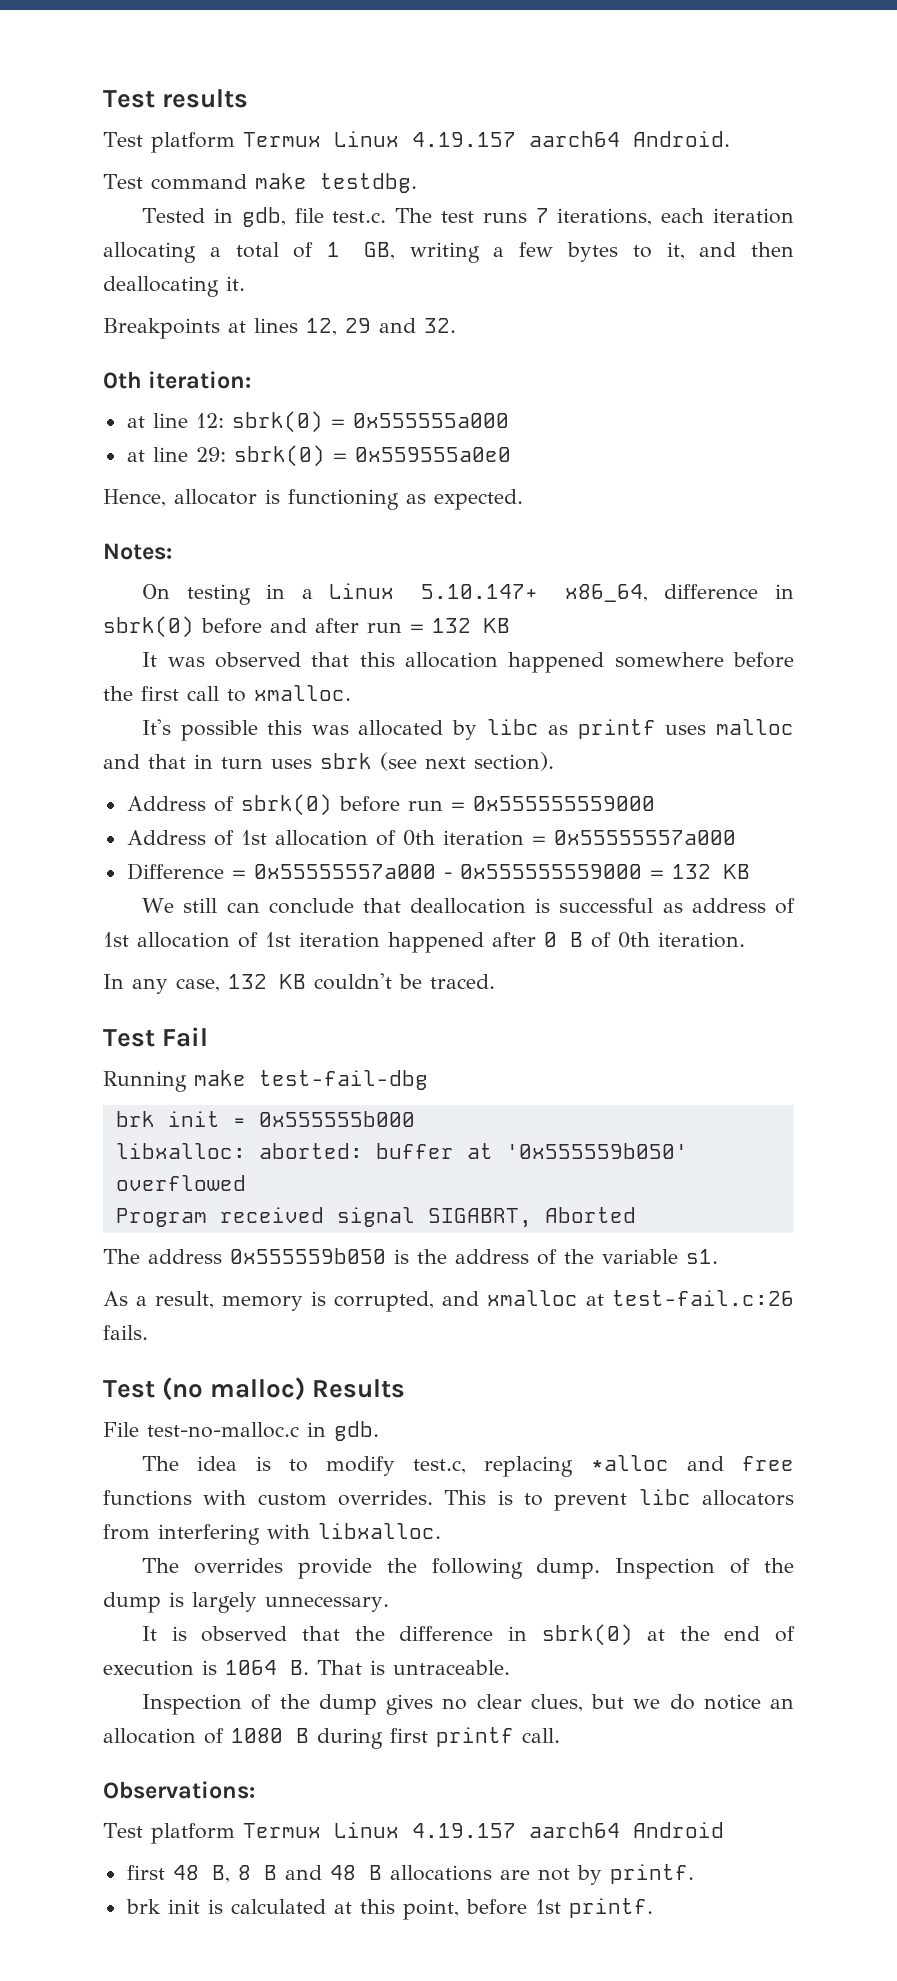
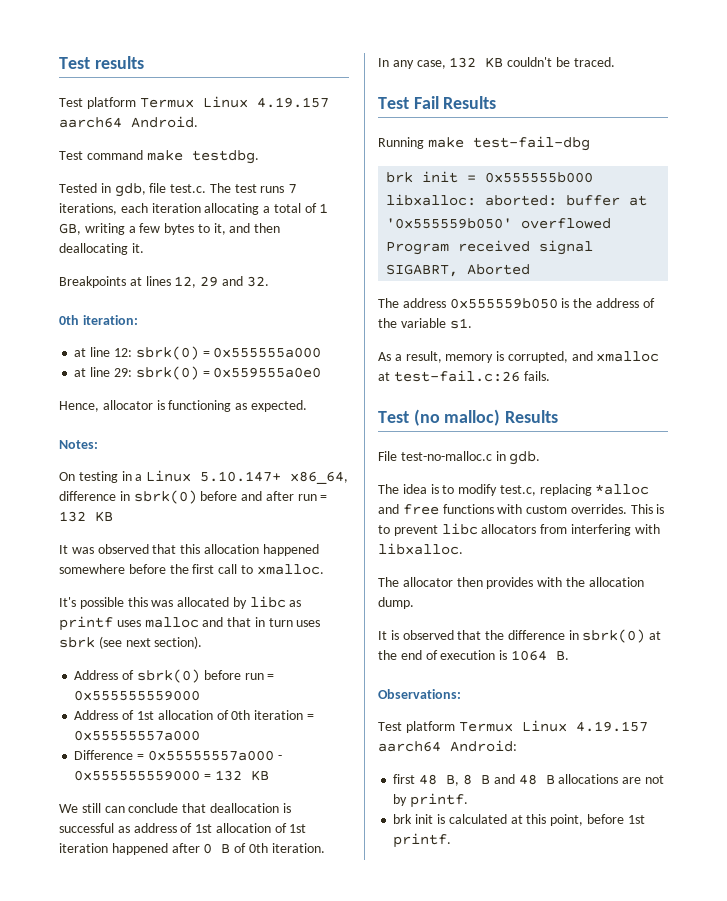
- Test Fail
+ Test Fail Results
- The overrides provide the following dump. Inspection of the dump is largely unnecessary.
+ The allocator then provides with the allocation dump.
- It is observed that the difference in sbrk(0) at the end of execution is 1064 B. That is untraceable.
- Inspection of the dump gives no clear clues, but we do notice an allocation of 1080 B during first printf call.
+ It is observed that the difference in sbrk(0) at the end of execution is 1064 B.
- Test platform Termux Linux 4.19.157 aarch64 Android
+ Test platform Termux Linux 4.19.157 aarch64 Android:

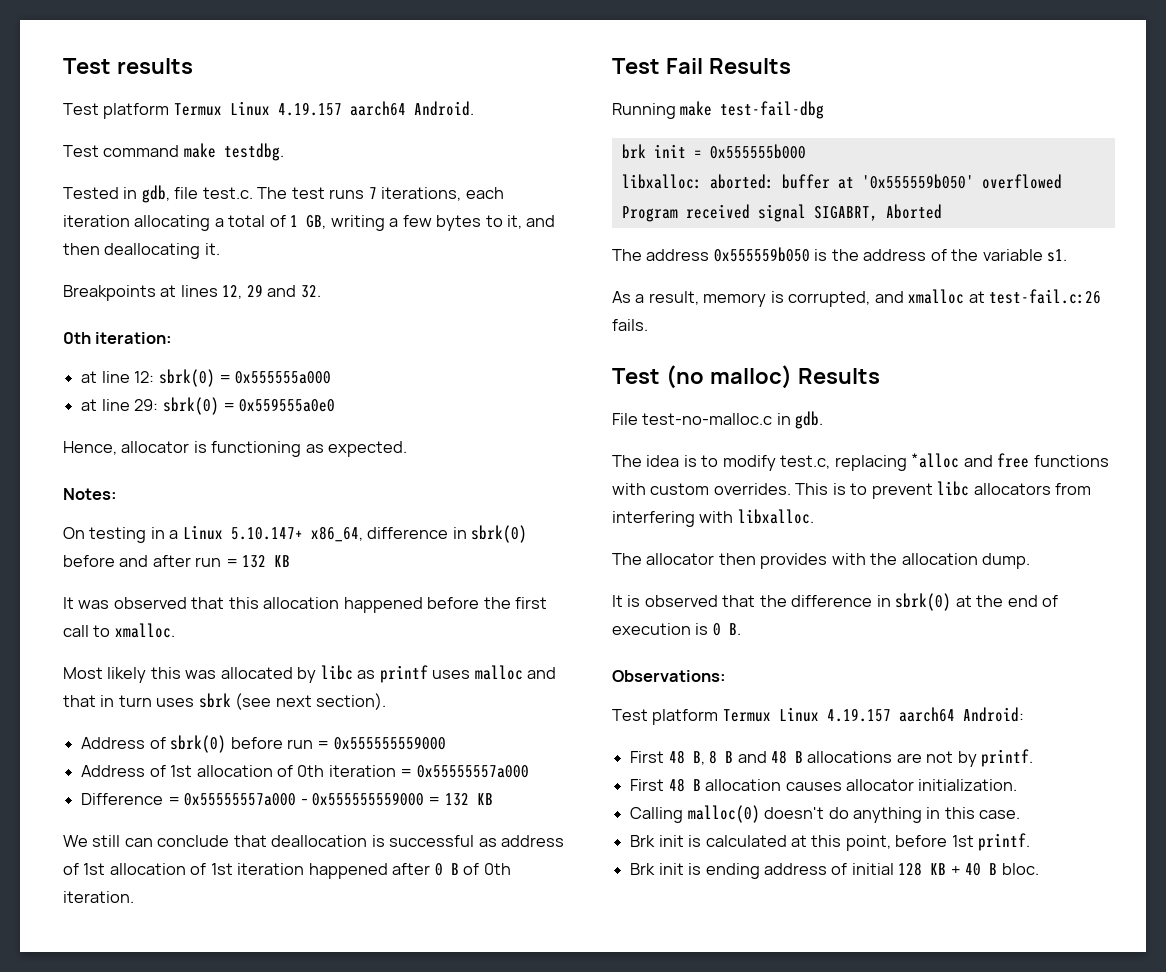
- It was observed that this allocation happened somewhere before the first call to xmalloc.
+ It was observed that this allocation happened before the first call to xmalloc.
- It's possible this was allocated by libc as printf uses malloc and that in turn uses sbrk (see next section).
+ Most likely this was allocated by libc as printf uses malloc and that in turn uses sbrk (see next section).
- In any case, 132 KB couldn't be traced.
- It is observed that the difference in sbrk(0) at the end of execution is 1064 B.
+ It is observed that the difference in sbrk(0) at the end of execution is 0 B.
- first 48 B, 8 B and 48 B allocations are not by printf.
+ First 48 B, 8 B and 48 B allocations are not by printf.
- brk init is calculated at this point, before 1st printf.
+ First 48 B allocation causes allocator initialization.
+ Calling malloc(0) doesn't do anything in this case.
+ Brk init is calculated at this point, before 1st printf.
+ Brk init is ending address of initial 128 KB + 40 B bloc.

